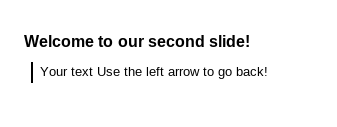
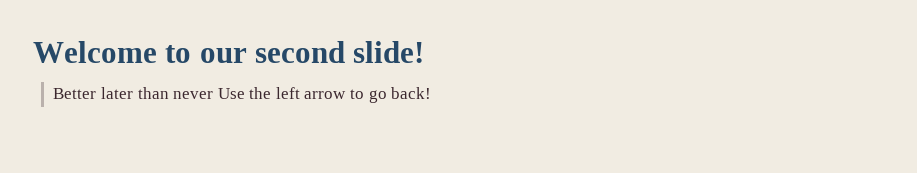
- Your text Use the left arrow to go back!
+ Better later than never Use the left arrow to go back!

